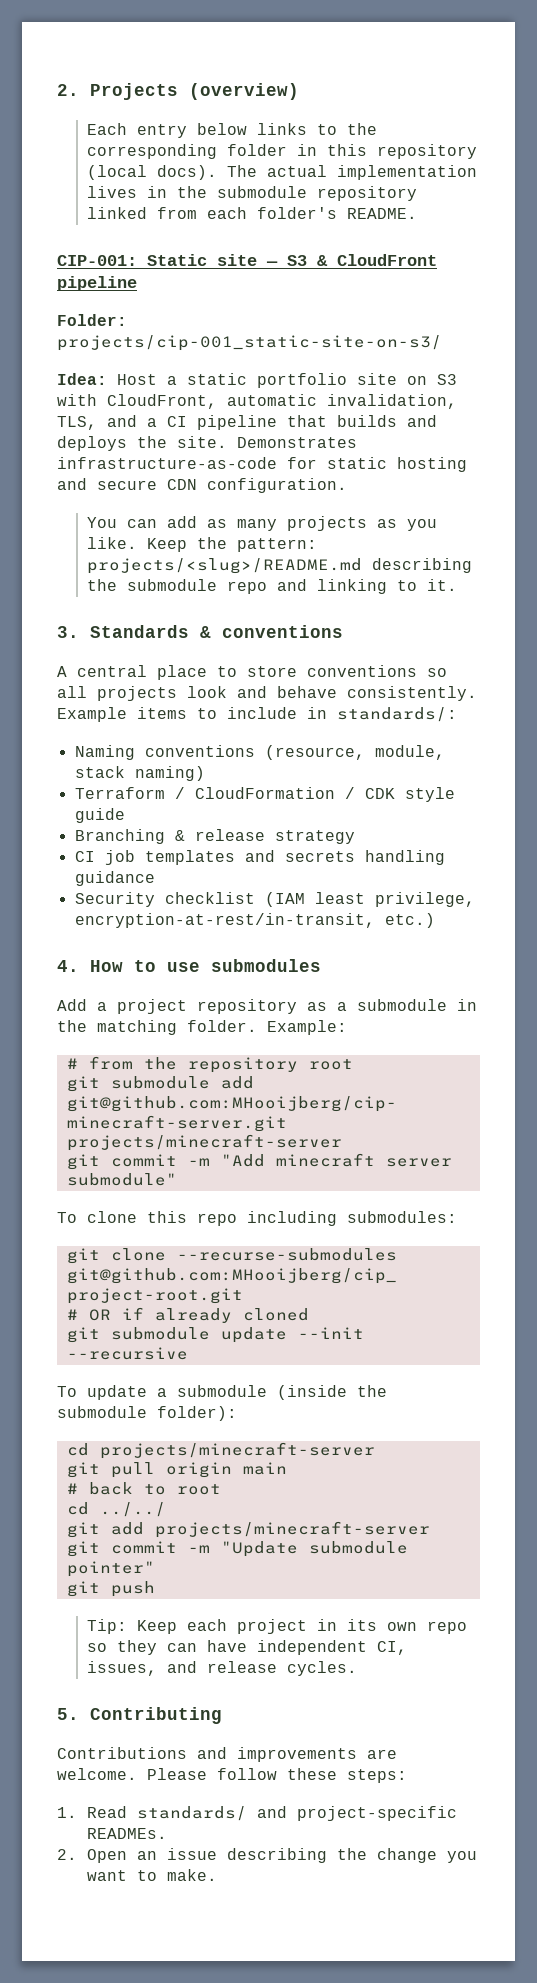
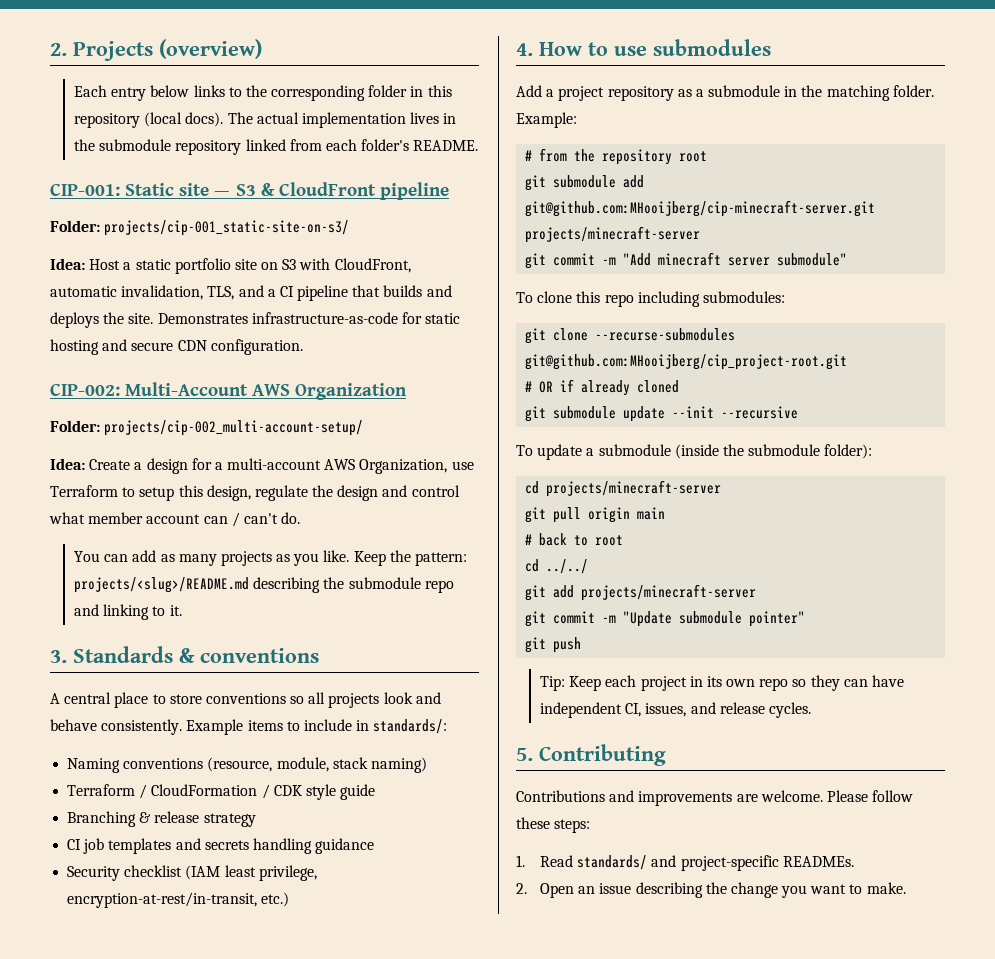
+ CIP-002: Multi-Account AWS Organization
+ Folder: projects/cip-002_multi-account-setup/
+ Idea: Create a design for a multi-account AWS Organization, use Terraform to setup this design, regulate the design and control what member account can / can't do.

